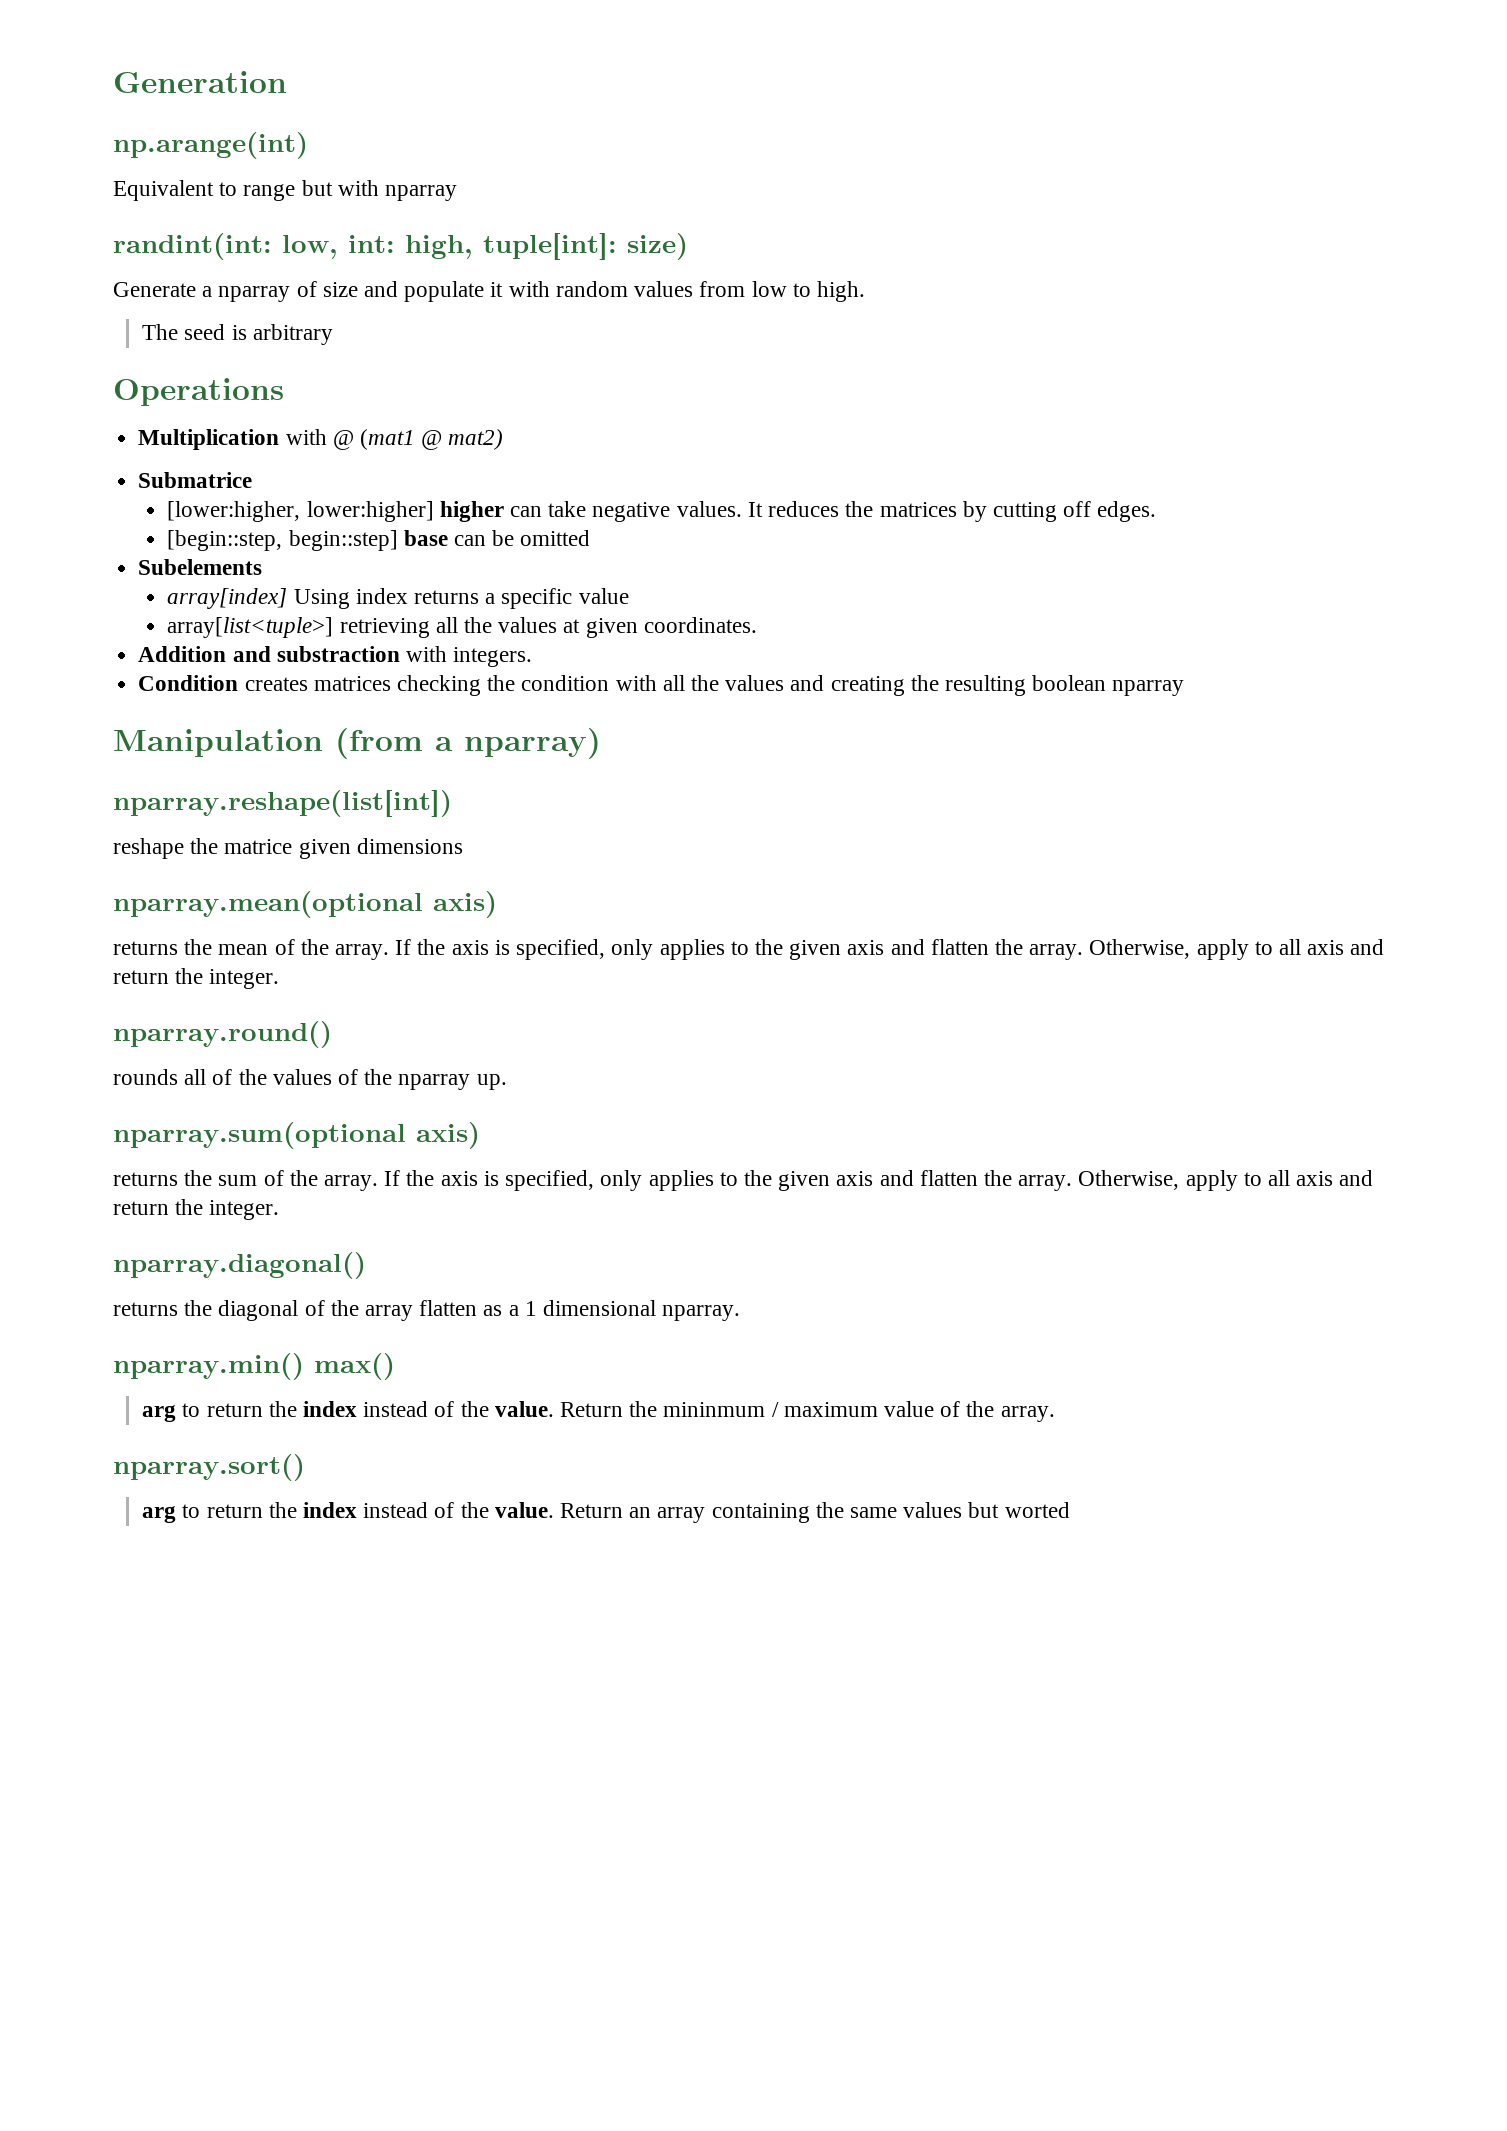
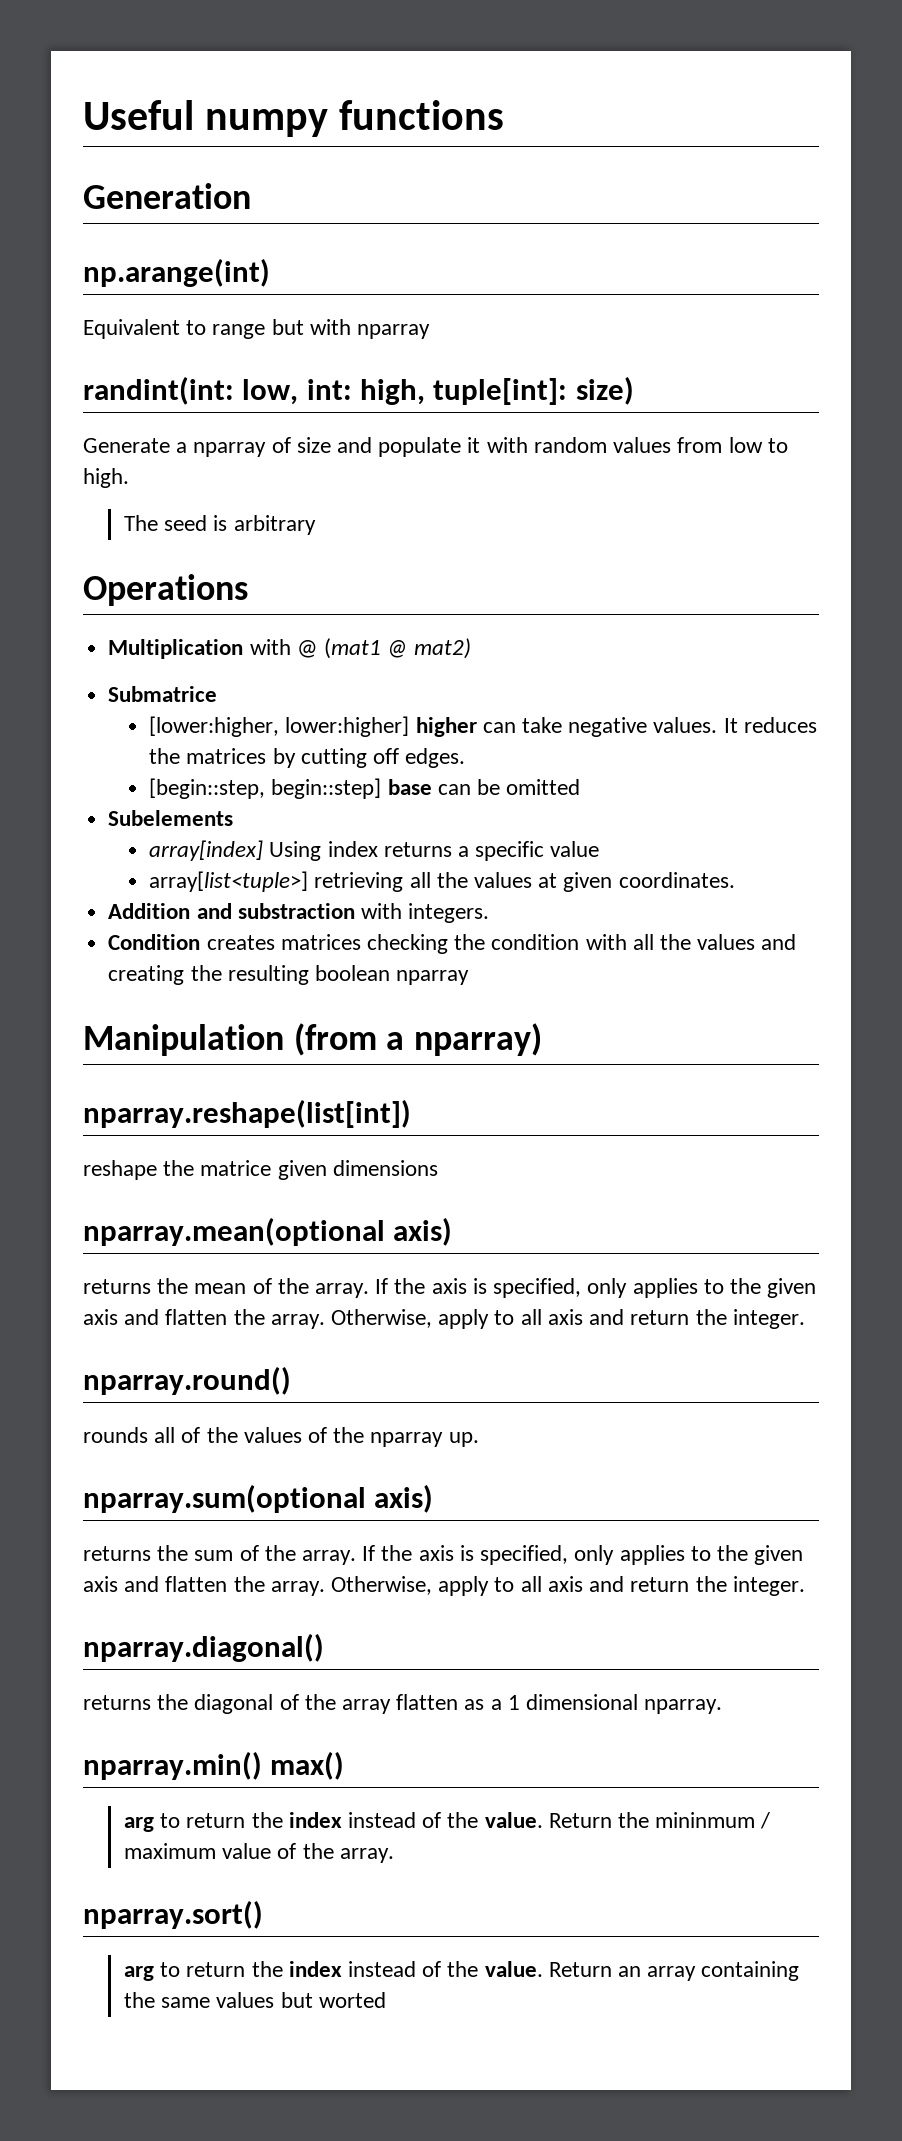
+ Useful numpy functions

